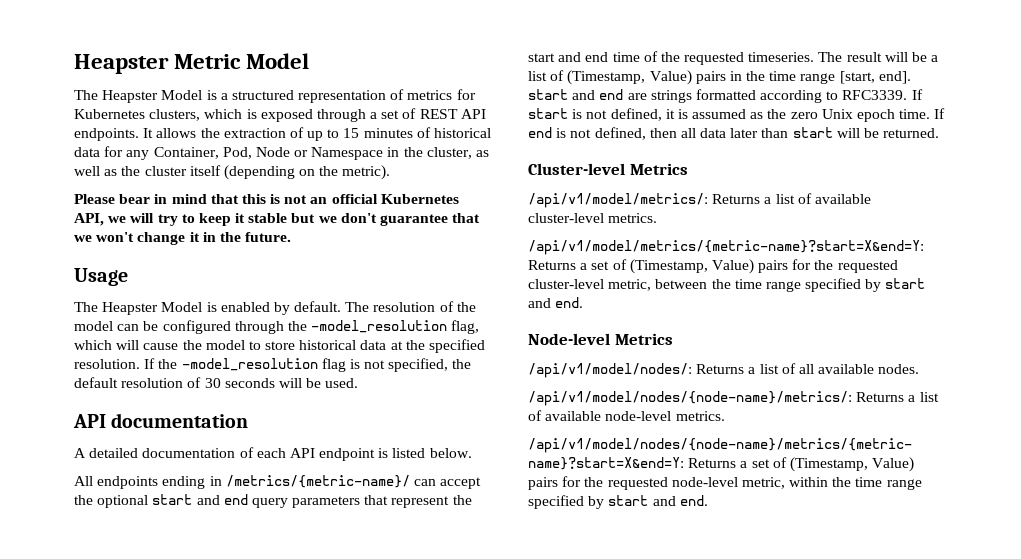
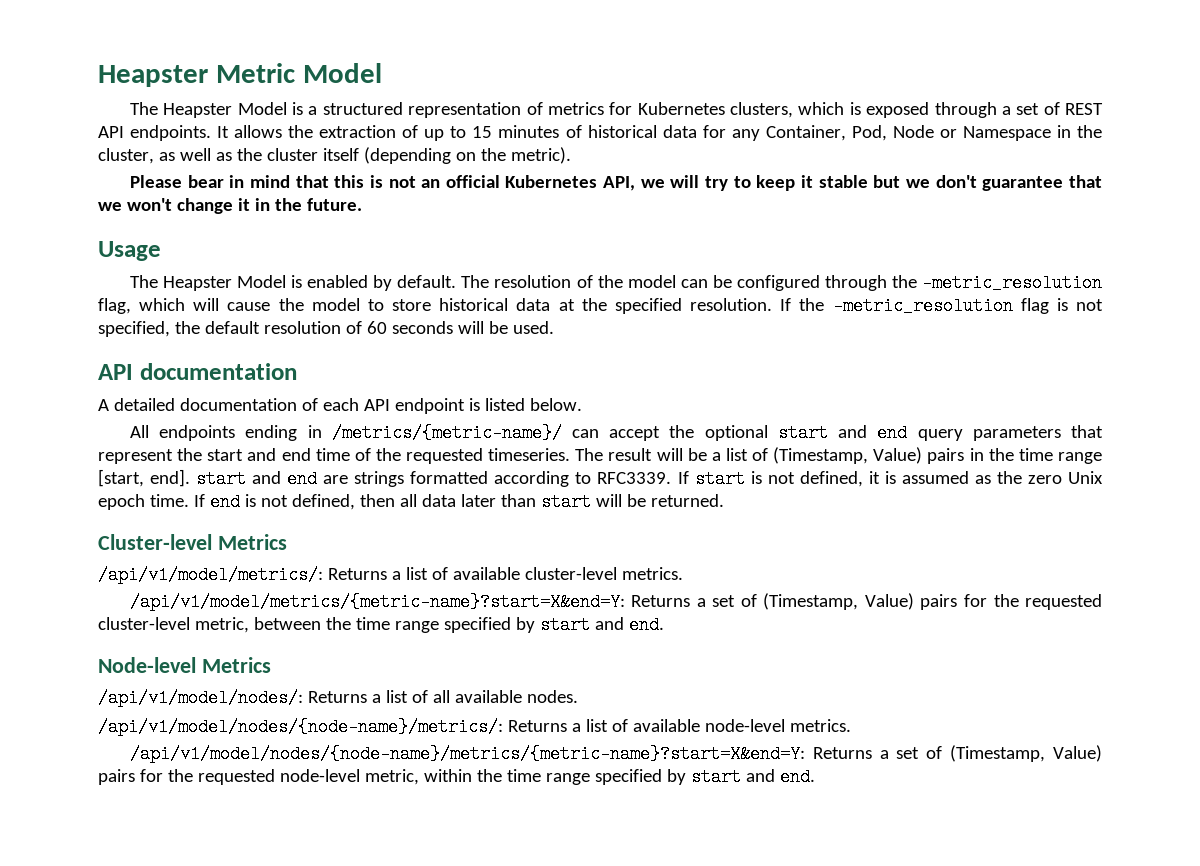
- The resolution of the model can be configured through the -model_resolution flag, which will cause the model to store historical data at the specified resolution.
+ The resolution of the model can be configured through the -metric_resolution flag, which will cause the model to store historical data at the specified resolution.
- If the -model_resolution flag is not specified, the default resolution of 30 seconds will be used.
+ If the -metric_resolution flag is not specified, the default resolution of 60 seconds will be used.

